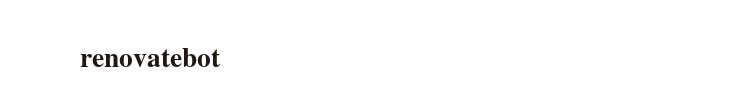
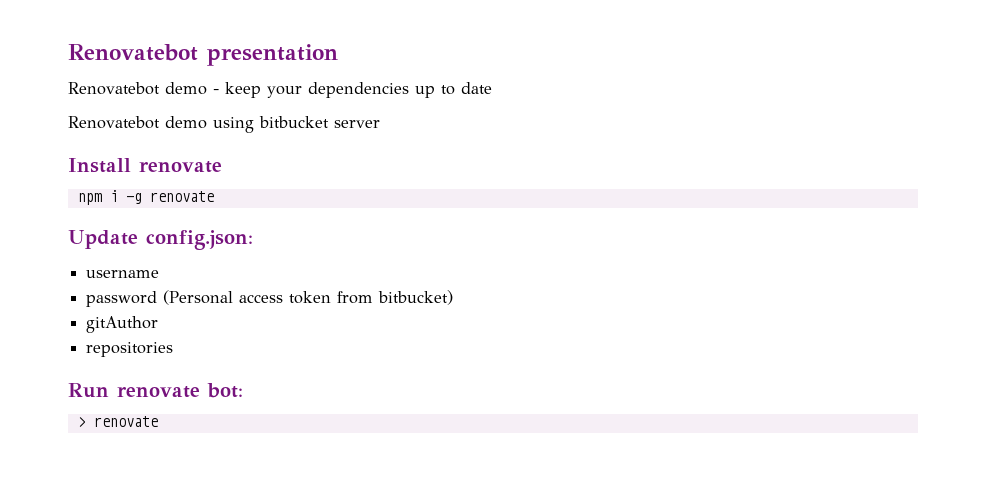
- renovatebot
+ Renovatebot presentation
+ Renovatebot demo - keep your dependencies up to date
+ Renovatebot demo using bitbucket server
+ Install renovate
+ npm i -g renovate
+ Update config.json:
+ username
+ password (Personal access token from bitbucket)
+ gitAuthor
+ repositories
+ Run renovate bot:
+ > renovate

